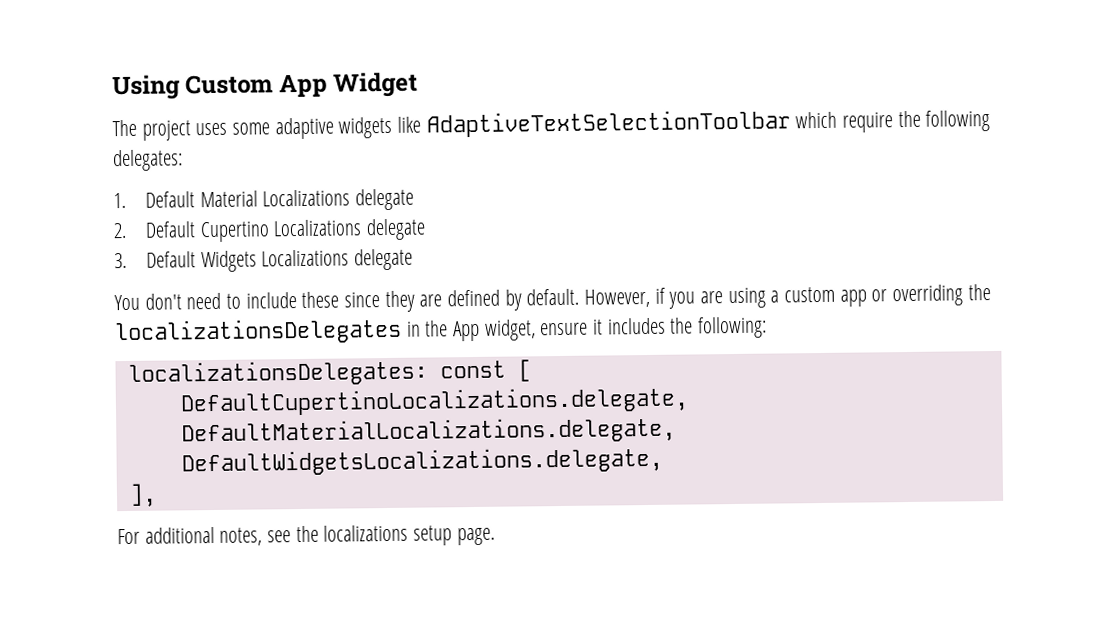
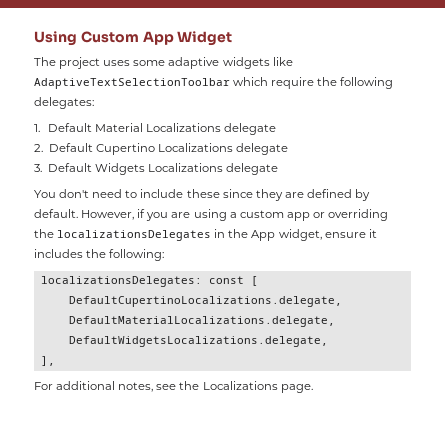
- For additional notes, see the localizations setup page.
+ For additional notes, see the Localizations page.

